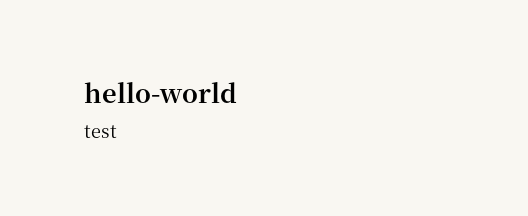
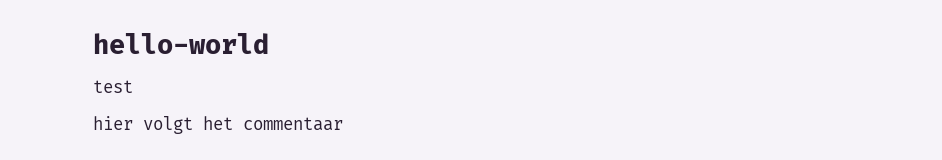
+ hier volgt het commentaar

